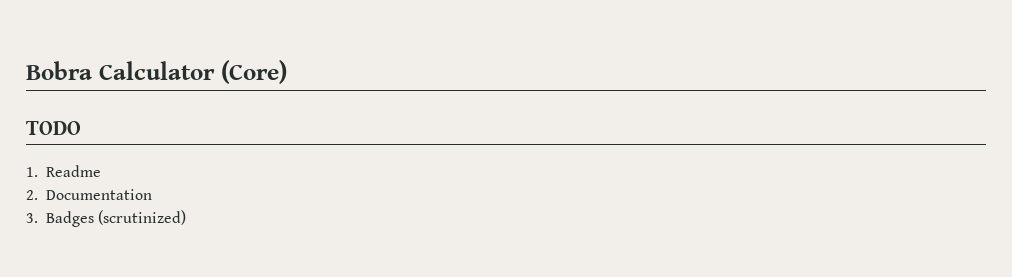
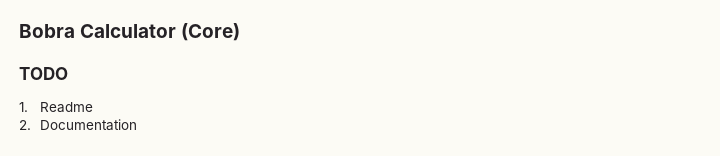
- 3. Badges (scrutinized)

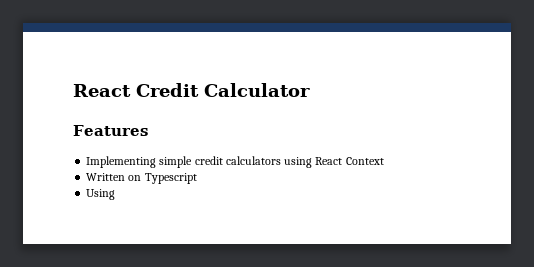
- Bobra Calculator (Core)
- TODO
- 1. Readme
- 2. Documentation
+ React Credit Calculator
+ Features
+ Implementing simple credit calculators using React Context
+ Written on Typescript
+ Using

